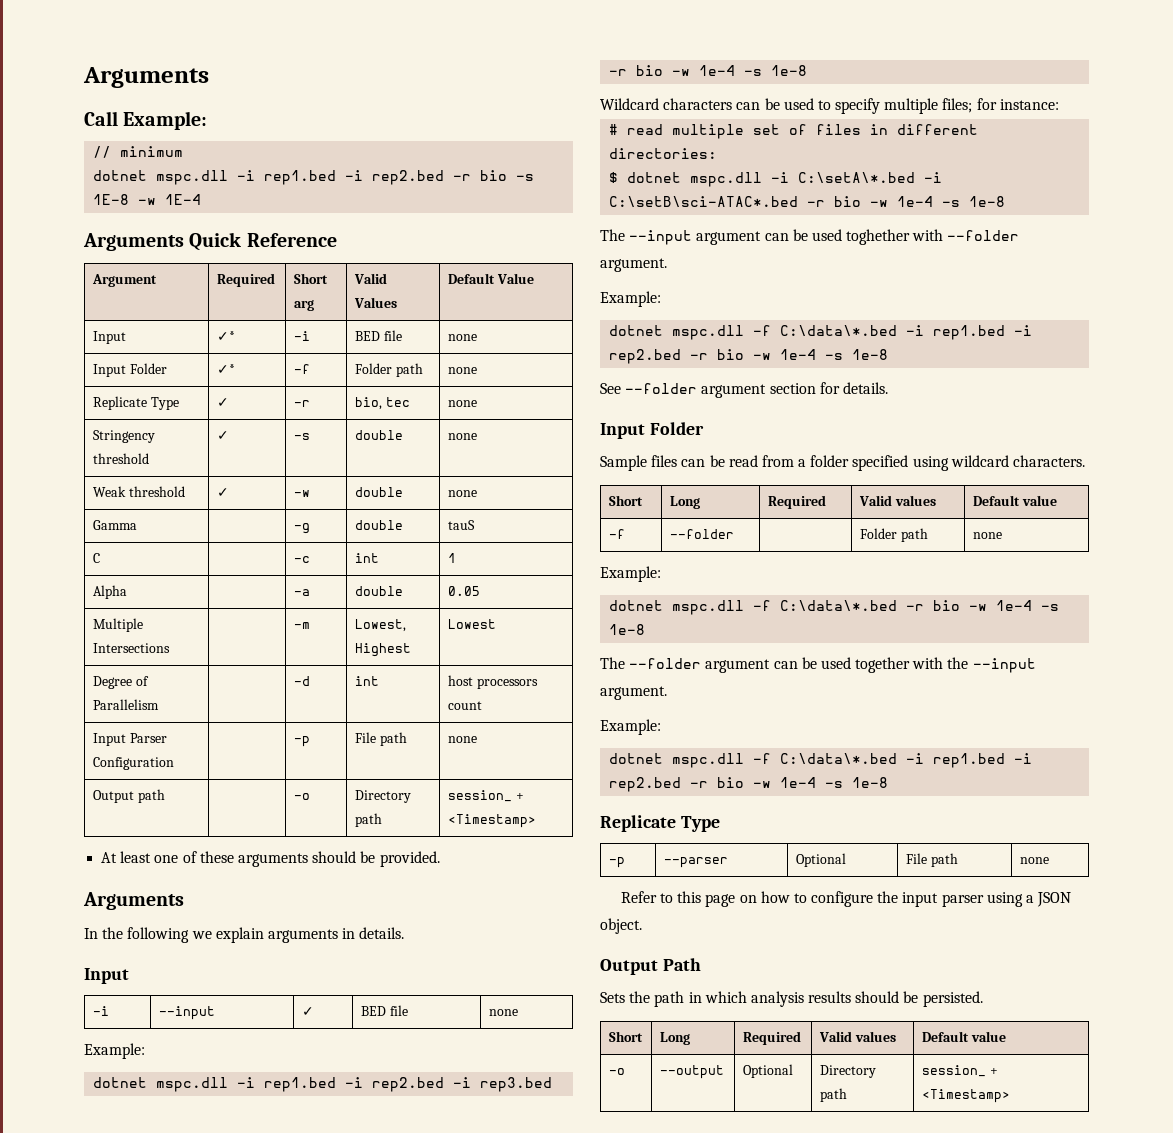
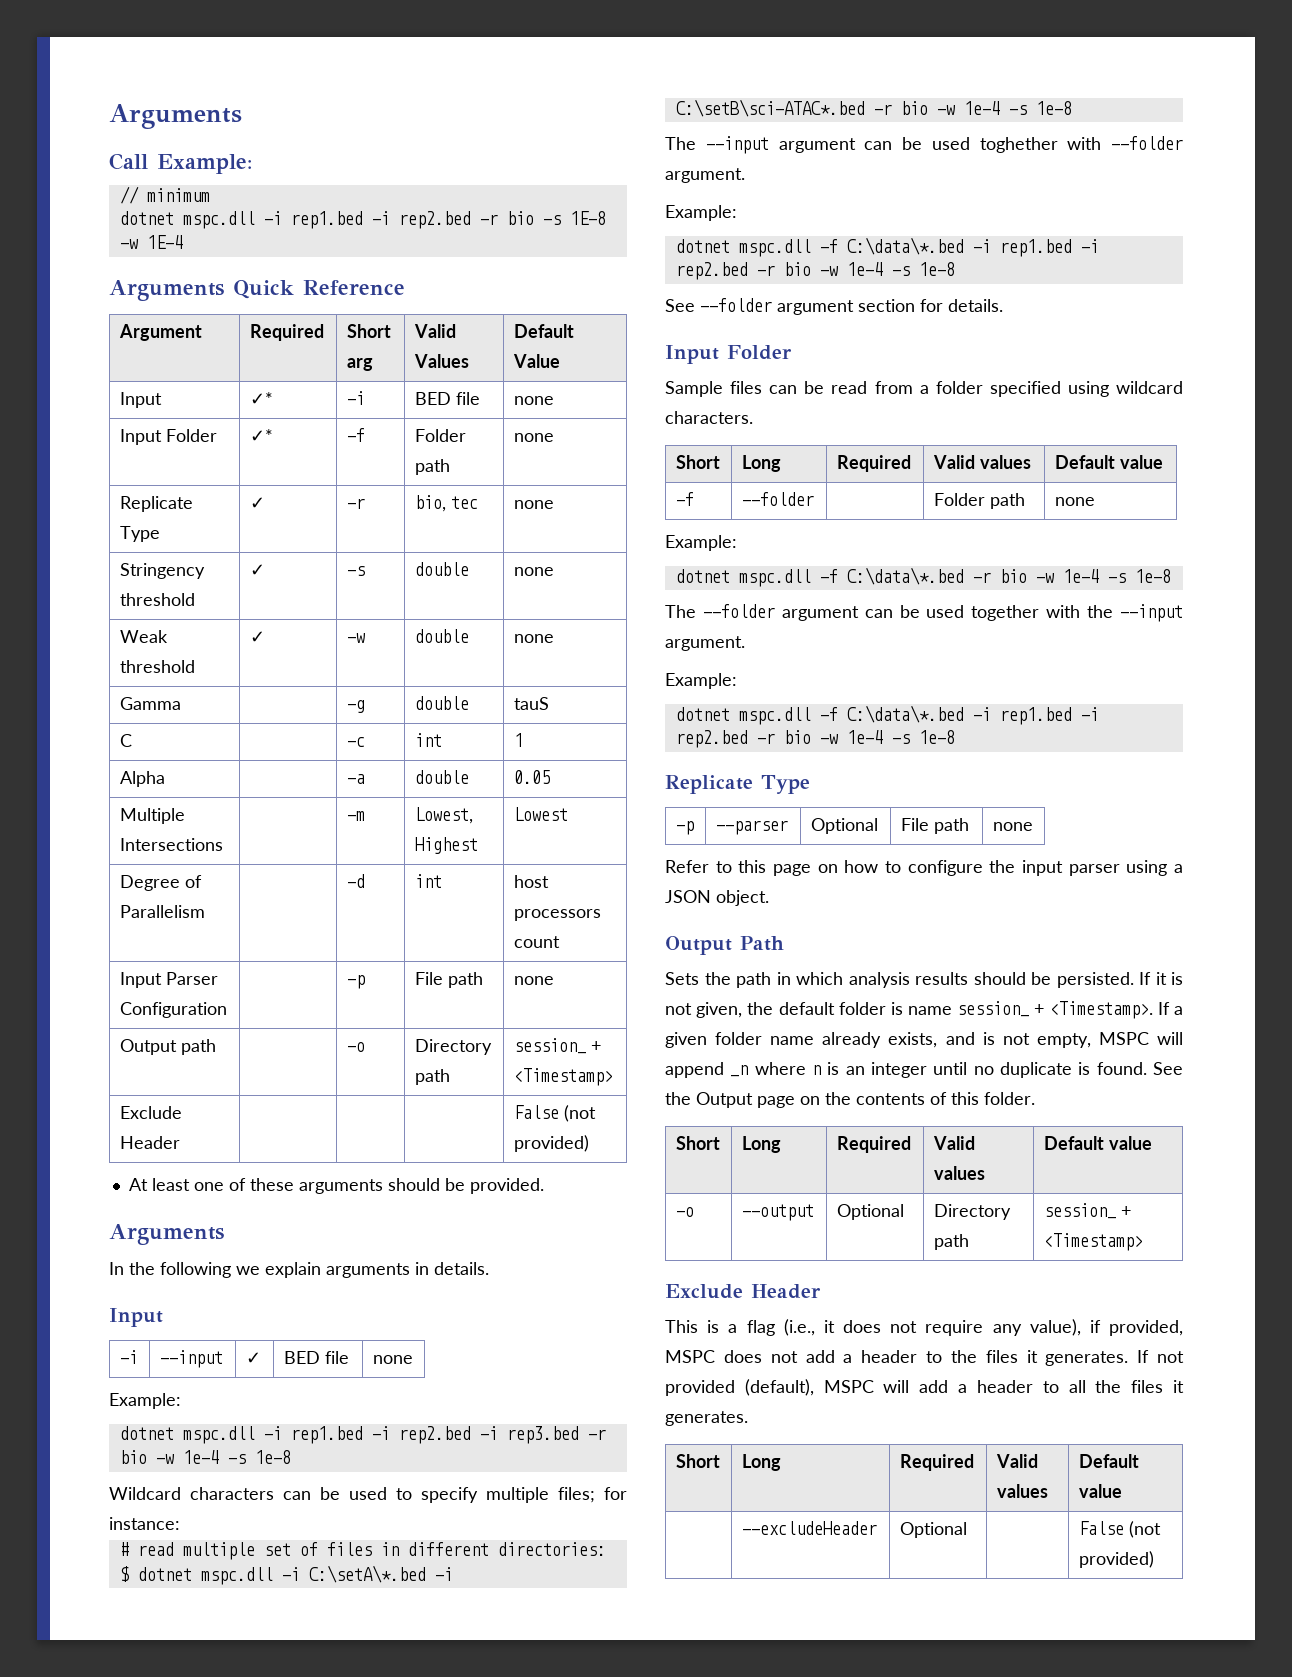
+ Exclude Header | | | | False (not provided)
+ If it is not given, the default folder is name session_ + <Timestamp>. If a given folder name already exists, and is not empty, MSPC will append _n where n is an integer until no duplicate is found. See the Output page on the contents of this folder.
  -o | --output | Optional | Directory path | session_ + <Timestamp>
+ Exclude Header
+ This is a flag (i.e., it does not require any value), if provided, MSPC does not add a header to the files it generates. If not provided (default), MSPC will add a header to all the files it generates.
+ Short | Long | Required | Valid values | Default value
+ | --excludeHeader | Optional | | False (not provided)

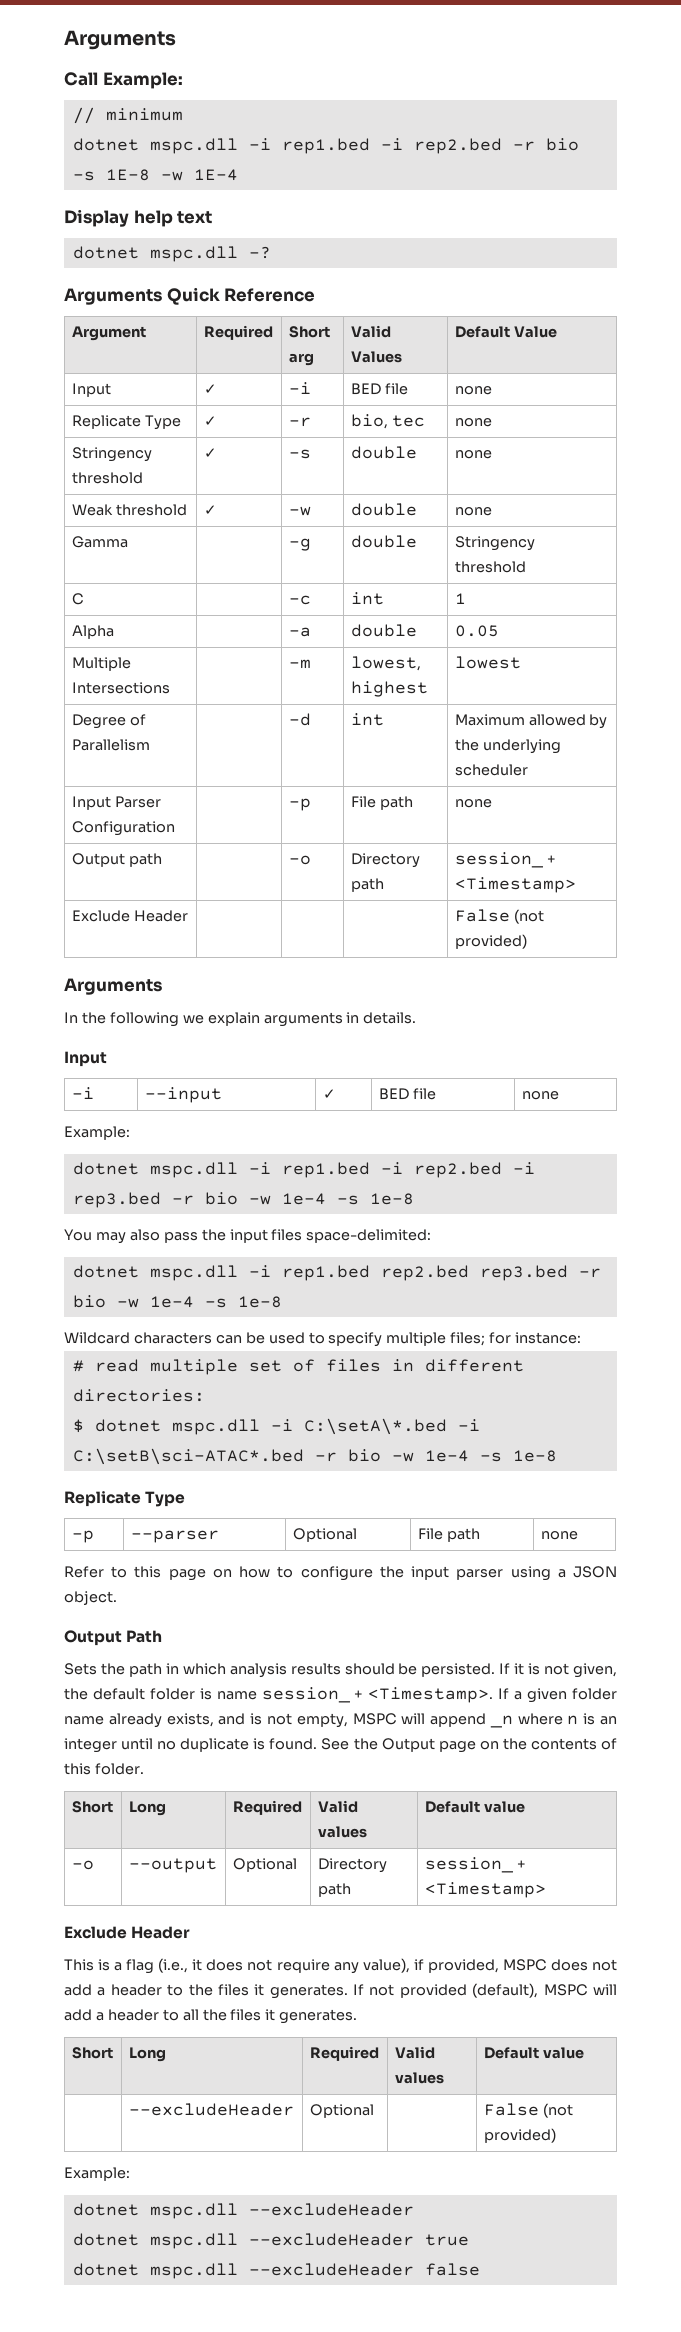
+ Display help text
+ dotnet mspc.dll -?
- Input | ✓* | -i | BED file | none
+ Input | ✓ | -i | BED file | none
- Input Folder | ✓* | -f | Folder path | none
- Gamma | | -g | double | tauS
+ Gamma | | -g | double | Stringency threshold
- Multiple Intersections | | -m | Lowest, Highest | Lowest
+ Multiple Intersections | | -m | lowest, highest | lowest
- Degree of Parallelism | | -d | int | host processors count
+ Degree of Parallelism | | -d | int | Maximum allowed by the underlying scheduler
- At least one of these arguments should be provided.
+ You may also pass the input files space-delimited:
+ dotnet mspc.dll -i rep1.bed rep2.bed rep3.bed -r bio -w 1e-4 -s 1e-8
- The --input argument can be used toghether with --folder argument.
- Example:
- dotnet mspc.dll -f C:\data\*.bed -i rep1.bed -i rep2.bed -r bio -w 1e-4 -s 1e-8
- See --folder argument section for details.
- Input Folder
- Sample files can be read from a folder specified using wildcard characters.
- Short | Long | Required | Valid values | Default value
- -f | --folder | | Folder path | none
- Example:
- dotnet mspc.dll -f C:\data\*.bed -r bio -w 1e-4 -s 1e-8
- The --folder argument can be used together with the --input argument.
- Example:
- dotnet mspc.dll -f C:\data\*.bed -i rep1.bed -i rep2.bed -r bio -w 1e-4 -s 1e-8
  | --excludeHeader | Optional | | False (not provided)
+ Example:
+ dotnet mspc.dll --excludeHeader
+ dotnet mspc.dll --excludeHeader true
+ dotnet mspc.dll --excludeHeader false

